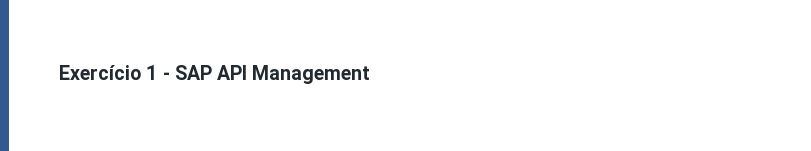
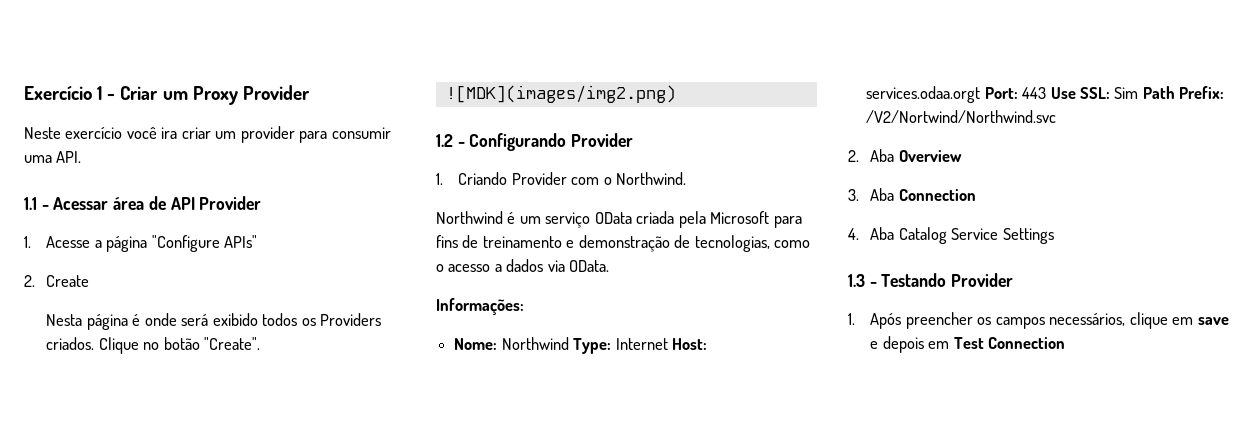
- Exercício 1 - SAP API Management
+ Exercício 1 - Criar um Proxy Provider
+ Neste exercício você ira criar um provider para consumir uma API.
+ 1.1 - Acessar área de API Provider
+ 1. Acesse a página "Configure APIs"
+ 2. Create
+ Nesta página é onde será exibido todos os Providers criados. Clique no botão "Create".
+ ![MDK](images/img2.png)
+ 1.2 - Configurando Provider
+ 1. Criando Provider com o Northwind.
+ Northwind é um serviço OData criada pela Microsoft para fins de treinamento e demonstração de tecnologias, como o acesso a dados via OData.
+ Informações:
+ Nome: Northwind Type: Internet Host: services.odaa.orgt Port: 443 Use SSL: Sim Path Prefix: /V2/Nortwind/Northwind.svc
+ 2. Aba Overview
+ 3. Aba Connection
+ 4. Aba Catalog Service Settings
+ 1.3 - Testando Provider
+ 1. Após preencher os campos necessários, clique em save e depois em Test Connection

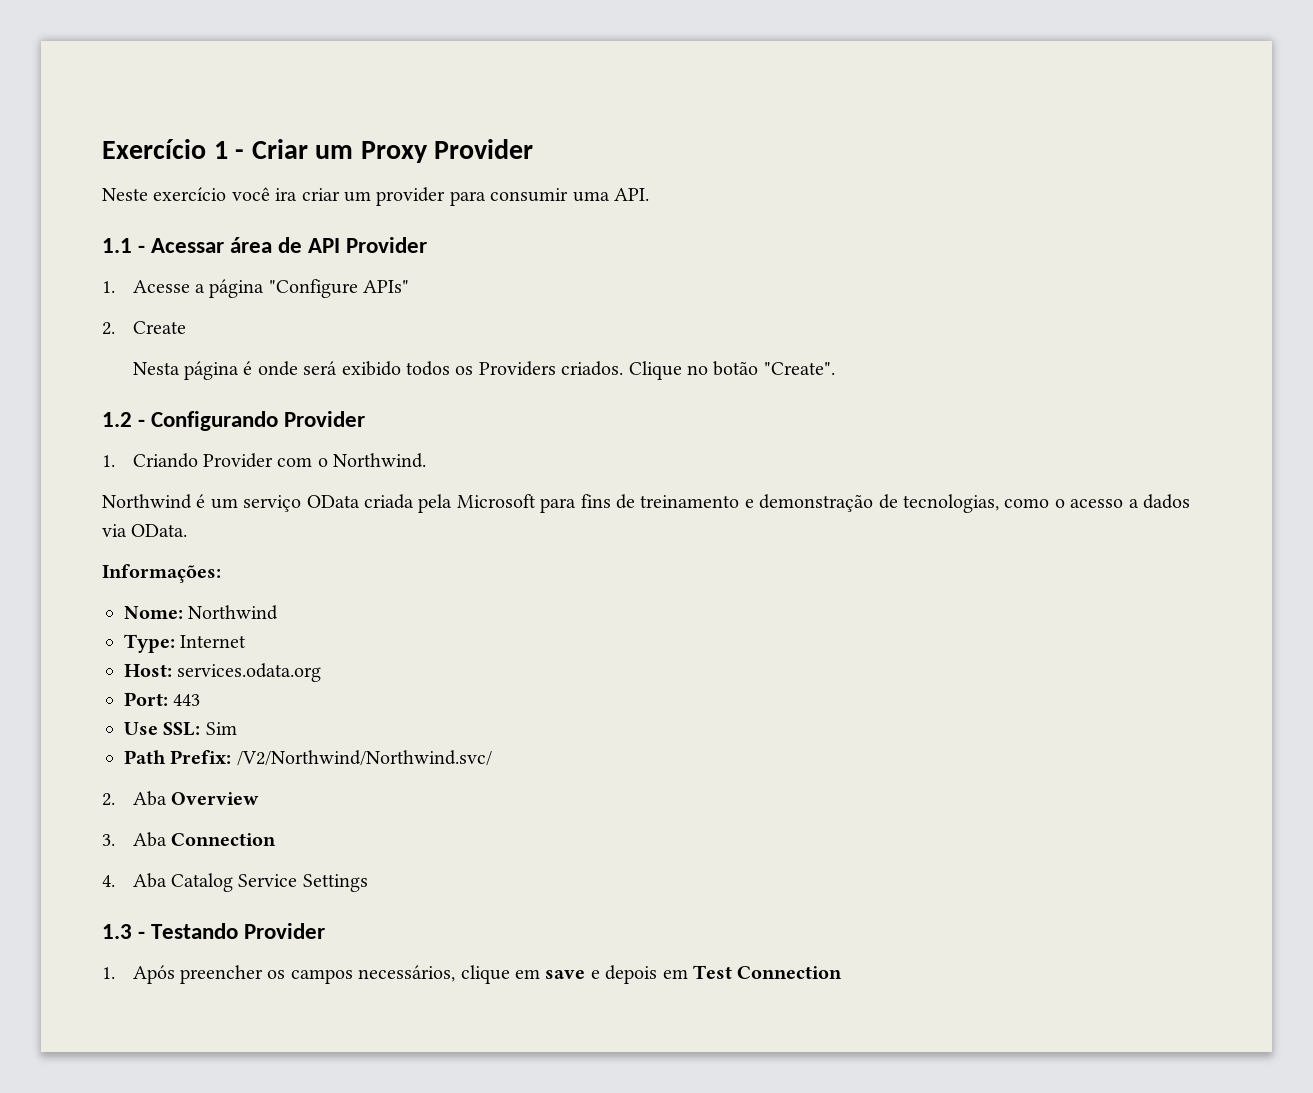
- ![MDK](images/img2.png)
- Nome: Northwind Type: Internet Host: services.odaa.orgt Port: 443 Use SSL: Sim Path Prefix: /V2/Nortwind/Northwind.svc
+ Nome: Northwind
+ Type: Internet
+ Host: services.odata.org
+ Port: 443
+ Use SSL: Sim
+ Path Prefix: /V2/Northwind/Northwind.svc/

